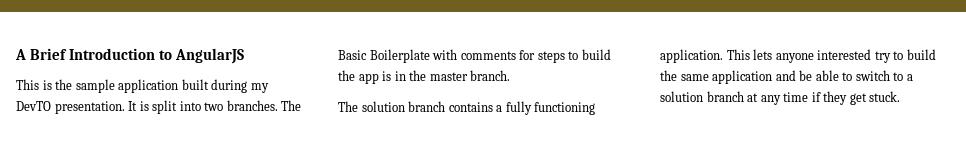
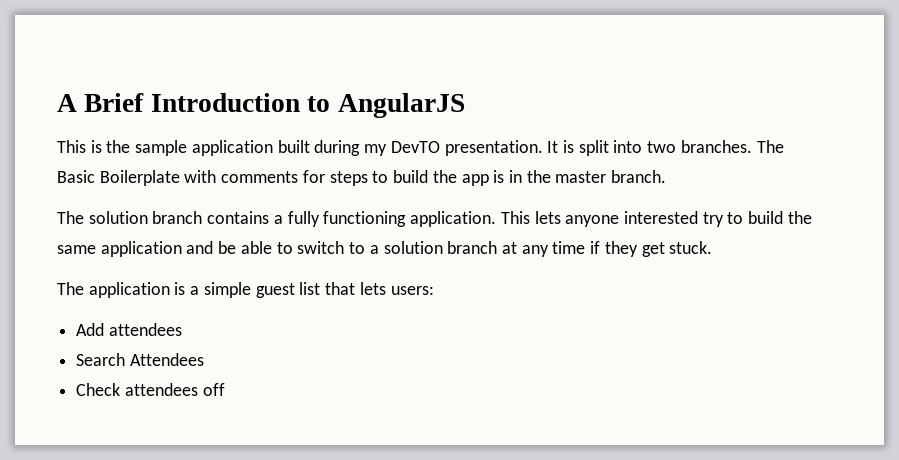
+ The application is a simple guest list that lets users:
+ Add attendees
+ Search Attendees
+ Check attendees off

